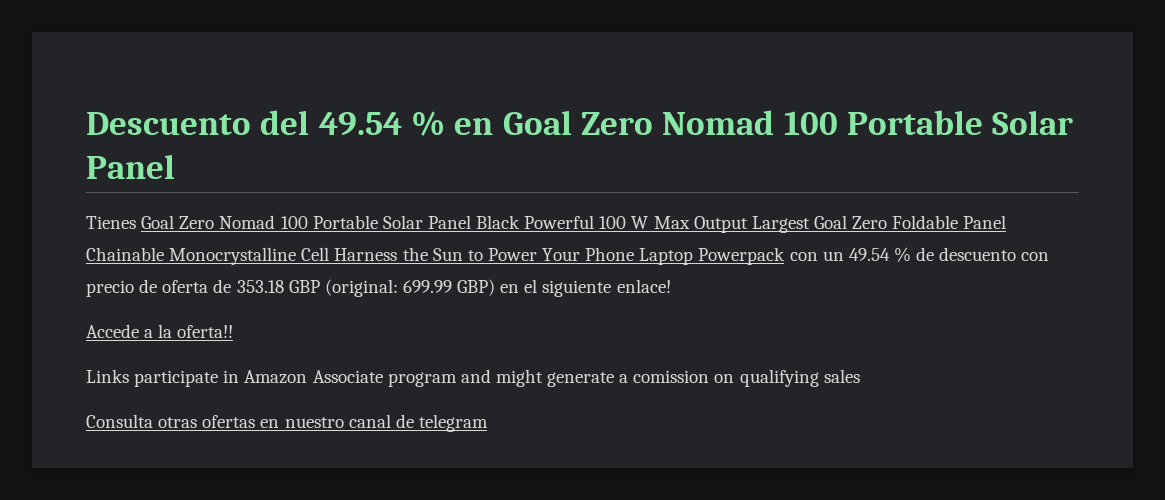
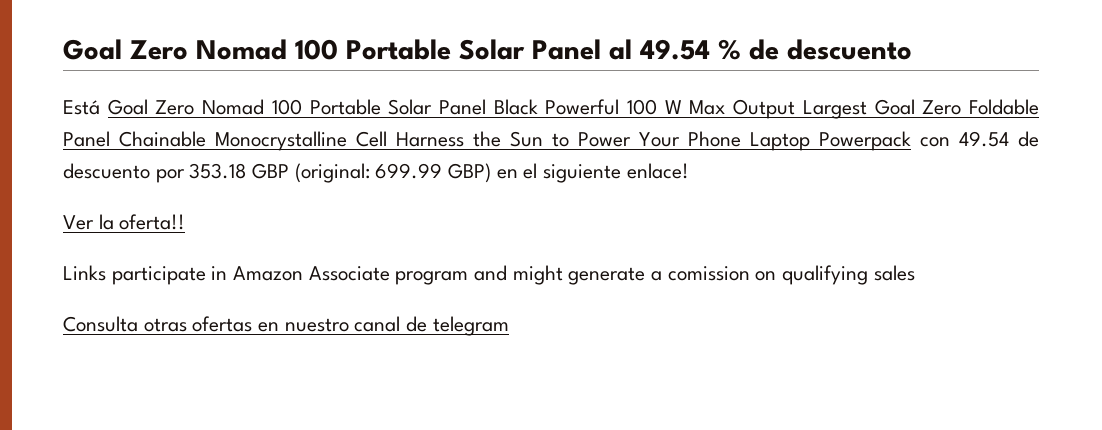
- Descuento del 49.54 % en Goal Zero Nomad 100 Portable Solar Panel
- Tienes Goal Zero Nomad 100 Portable Solar Panel Black Powerful 100 W Max Output Largest Goal Zero Foldable Panel Chainable Monocrystalline Cell Harness the Sun to Power Your Phone Laptop Powerpack con un 49.54 % de descuento con precio de oferta de 353.18 GBP (original: 699.99 GBP) en el siguiente enlace!
+ Goal Zero Nomad 100 Portable Solar Panel al 49.54 % de descuento
+ Está Goal Zero Nomad 100 Portable Solar Panel Black Powerful 100 W Max Output Largest Goal Zero Foldable Panel Chainable Monocrystalline Cell Harness the Sun to Power Your Phone Laptop Powerpack con 49.54 de descuento por 353.18 GBP (original: 699.99 GBP) en el siguiente enlace!
- Accede a la oferta!!
+ Ver la oferta!!

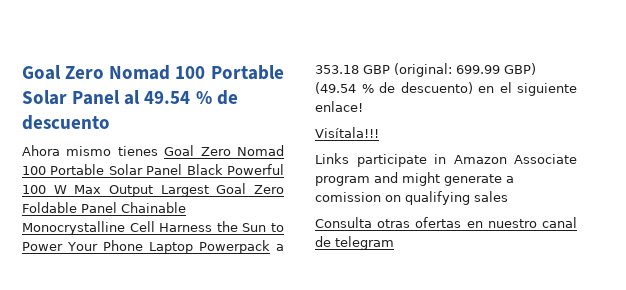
- Está Goal Zero Nomad 100 Portable Solar Panel Black Powerful 100 W Max Output Largest Goal Zero Foldable Panel Chainable Monocrystalline Cell Harness the Sun to Power Your Phone Laptop Powerpack con 49.54 de descuento por 353.18 GBP (original: 699.99 GBP) en el siguiente enlace!
+ Ahora mismo tienes Goal Zero Nomad 100 Portable Solar Panel Black Powerful 100 W Max Output Largest Goal Zero Foldable Panel Chainable Monocrystalline Cell Harness the Sun to Power Your Phone Laptop Powerpack a 353.18 GBP (original: 699.99 GBP) (49.54 % de descuento) en el siguiente enlace!
- Ver la oferta!!
+ Visítala!!!

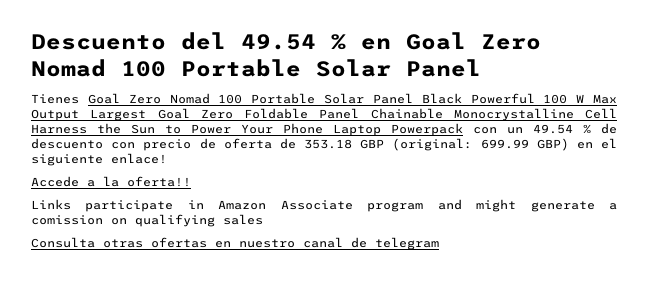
- Goal Zero Nomad 100 Portable Solar Panel al 49.54 % de descuento
- Ahora mismo tienes Goal Zero Nomad 100 Portable Solar Panel Black Powerful 100 W Max Output Largest Goal Zero Foldable Panel Chainable Monocrystalline Cell Harness the Sun to Power Your Phone Laptop Powerpack a 353.18 GBP (original: 699.99 GBP) (49.54 % de descuento) en el siguiente enlace!
+ Descuento del 49.54 % en Goal Zero Nomad 100 Portable Solar Panel
+ Tienes Goal Zero Nomad 100 Portable Solar Panel Black Powerful 100 W Max Output Largest Goal Zero Foldable Panel Chainable Monocrystalline Cell Harness the Sun to Power Your Phone Laptop Powerpack con un 49.54 % de descuento con precio de oferta de 353.18 GBP (original: 699.99 GBP) en el siguiente enlace!
- Visítala!!!
+ Accede a la oferta!!

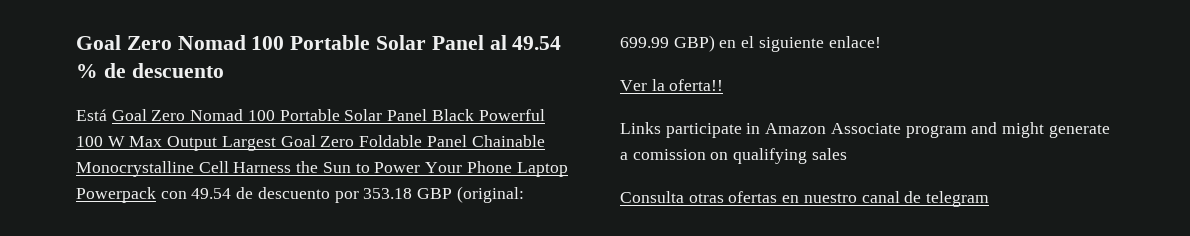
- Descuento del 49.54 % en Goal Zero Nomad 100 Portable Solar Panel
- Tienes Goal Zero Nomad 100 Portable Solar Panel Black Powerful 100 W Max Output Largest Goal Zero Foldable Panel Chainable Monocrystalline Cell Harness the Sun to Power Your Phone Laptop Powerpack con un 49.54 % de descuento con precio de oferta de 353.18 GBP (original: 699.99 GBP) en el siguiente enlace!
+ Goal Zero Nomad 100 Portable Solar Panel al 49.54 % de descuento
+ Está Goal Zero Nomad 100 Portable Solar Panel Black Powerful 100 W Max Output Largest Goal Zero Foldable Panel Chainable Monocrystalline Cell Harness the Sun to Power Your Phone Laptop Powerpack con 49.54 de descuento por 353.18 GBP (original: 699.99 GBP) en el siguiente enlace!
- Accede a la oferta!!
+ Ver la oferta!!

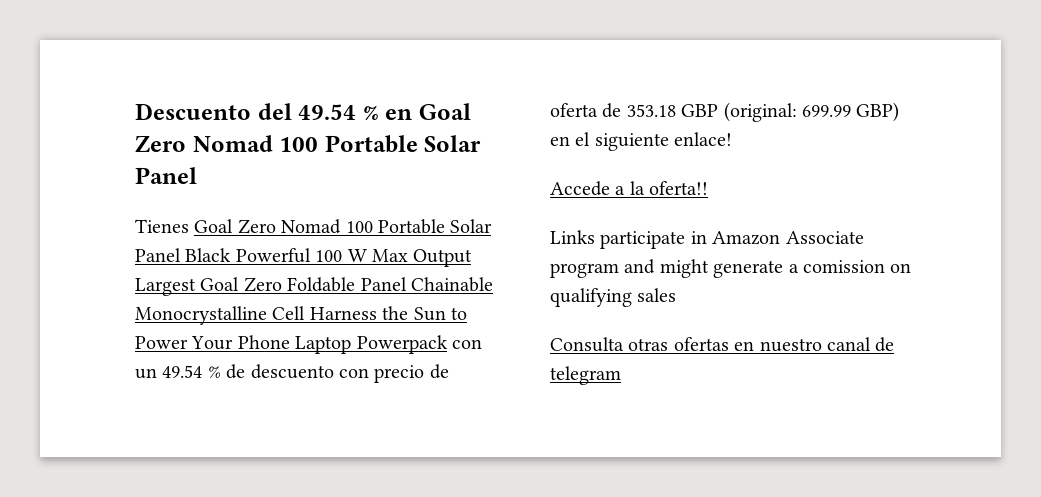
- Goal Zero Nomad 100 Portable Solar Panel al 49.54 % de descuento
- Está Goal Zero Nomad 100 Portable Solar Panel Black Powerful 100 W Max Output Largest Goal Zero Foldable Panel Chainable Monocrystalline Cell Harness the Sun to Power Your Phone Laptop Powerpack con 49.54 de descuento por 353.18 GBP (original: 699.99 GBP) en el siguiente enlace!
+ Descuento del 49.54 % en Goal Zero Nomad 100 Portable Solar Panel
+ Tienes Goal Zero Nomad 100 Portable Solar Panel Black Powerful 100 W Max Output Largest Goal Zero Foldable Panel Chainable Monocrystalline Cell Harness the Sun to Power Your Phone Laptop Powerpack con un 49.54 % de descuento con precio de oferta de 353.18 GBP (original: 699.99 GBP) en el siguiente enlace!
- Ver la oferta!!
+ Accede a la oferta!!

